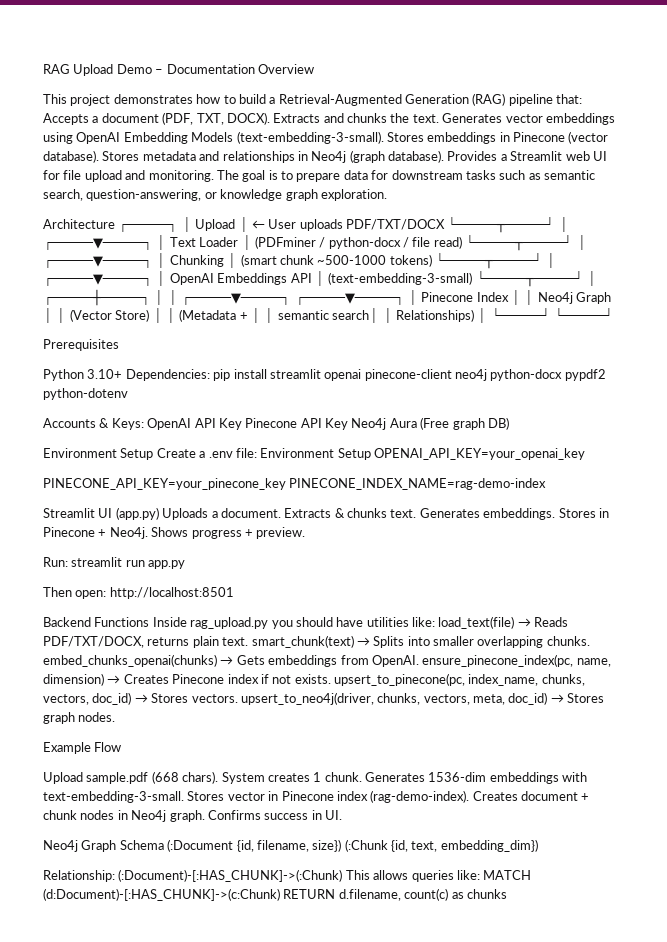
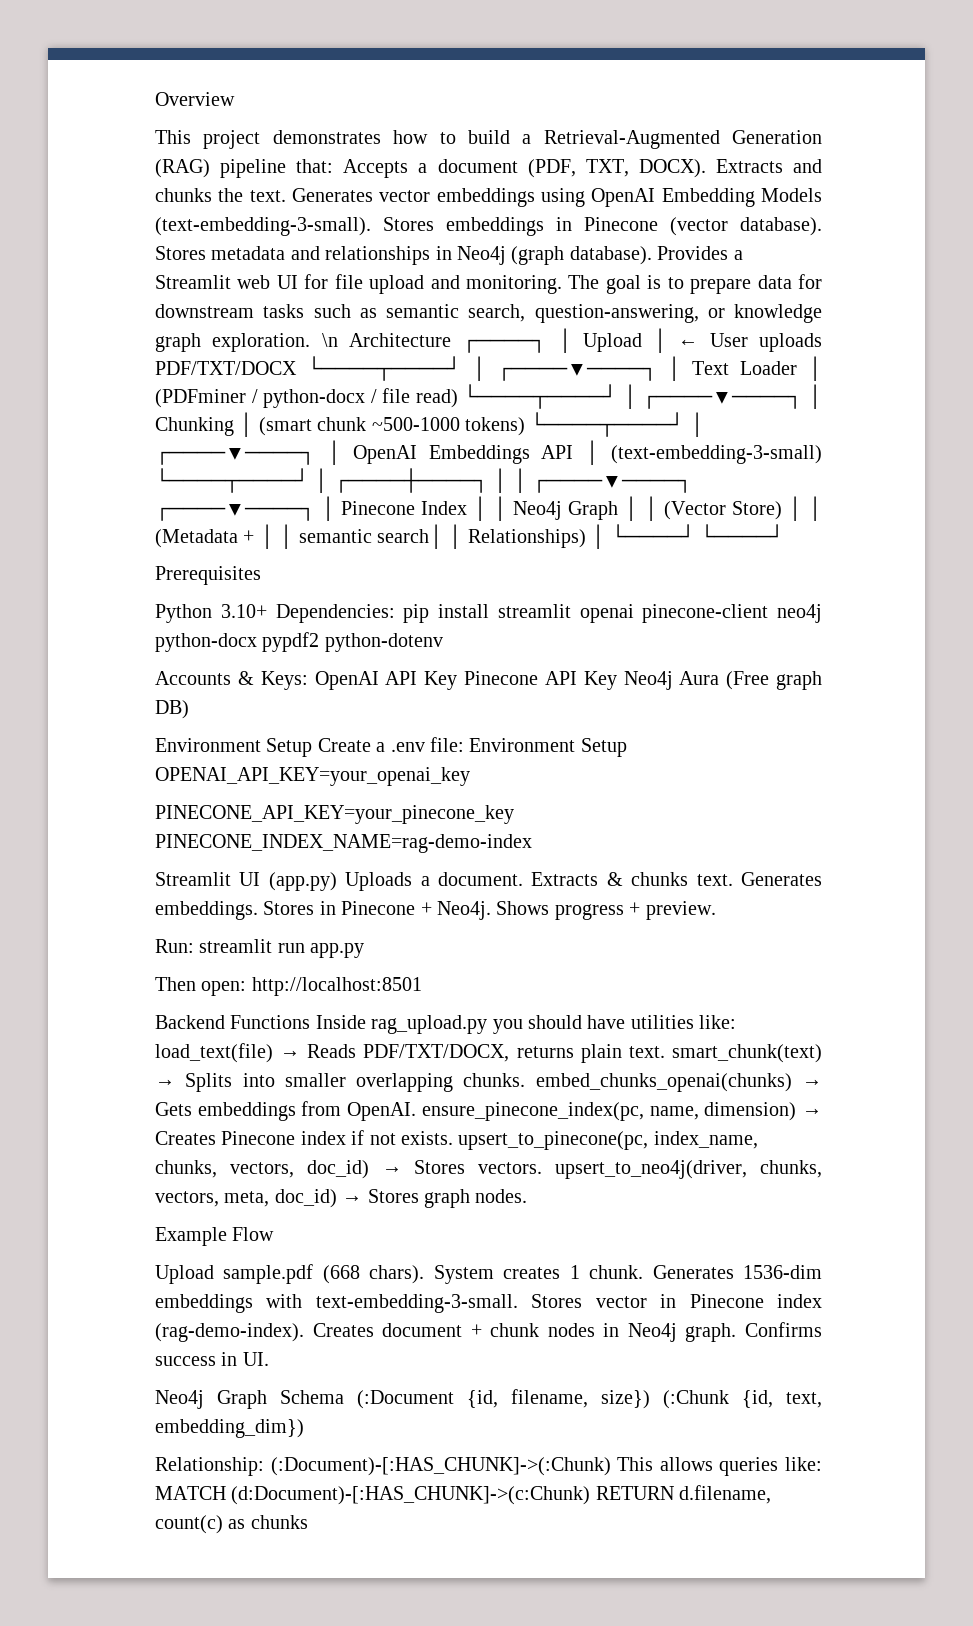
- RAG Upload Demo – Documentation Overview
+ Overview
- The goal is to prepare data for downstream tasks such as semantic search, question-answering, or knowledge graph exploration.
- Architecture ┌────┐ │ Upload │ ← User uploads PDF/TXT/DOCX └────┬────┘ │ ┌────▼────┐ │ Text Loader │ (PDFminer / python-docx / file read) └────┬────┘ │ ┌────▼────┐ │ Chunking │ (smart chunk ~500-1000 tokens) └────┬────┘ │ ┌────▼────┐ │ OpenAI Embeddings API │ (text-embedding-3-small) └────┬────┘ │ ┌────┼────┐ │ │ ┌────▼────┐ ┌────▼────┐ │ Pinecone Index │ │ Neo4j Graph │ │ (Vector Store) │ │ (Metadata + │ │ semantic search│ │ Relationships) │ └────┘ └────┘
+ The goal is to prepare data for downstream tasks such as semantic search, question-answering, or knowledge graph exploration. \n Architecture ┌────┐ │ Upload │ ← User uploads PDF/TXT/DOCX └────┬────┘ │ ┌────▼────┐ │ Text Loader │ (PDFminer / python-docx / file read) └────┬────┘ │ ┌────▼────┐ │ Chunking │ (smart chunk ~500-1000 tokens) └────┬────┘ │ ┌────▼────┐ │ OpenAI Embeddings API │ (text-embedding-3-small) └────┬────┘ │ ┌────┼────┐ │ │ ┌────▼────┐ ┌────▼────┐ │ Pinecone Index │ │ Neo4j Graph │ │ (Vector Store) │ │ (Metadata + │ │ semantic search│ │ Relationships) │ └────┘ └────┘

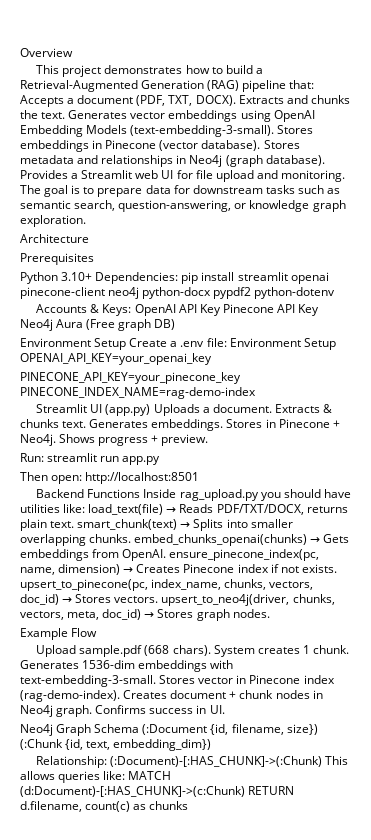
- The goal is to prepare data for downstream tasks such as semantic search, question-answering, or knowledge graph exploration. \n Architecture ┌────┐ │ Upload │ ← User uploads PDF/TXT/DOCX └────┬────┘ │ ┌────▼────┐ │ Text Loader │ (PDFminer / python-docx / file read) └────┬────┘ │ ┌────▼────┐ │ Chunking │ (smart chunk ~500-1000 tokens) └────┬────┘ │ ┌────▼────┐ │ OpenAI Embeddings API │ (text-embedding-3-small) └────┬────┘ │ ┌────┼────┐ │ │ ┌────▼────┐ ┌────▼────┐ │ Pinecone Index │ │ Neo4j Graph │ │ (Vector Store) │ │ (Metadata + │ │ semantic search│ │ Relationships) │ └────┘ └────┘
+ The goal is to prepare data for downstream tasks such as semantic search, question-answering, or knowledge graph exploration.
+ Architecture

